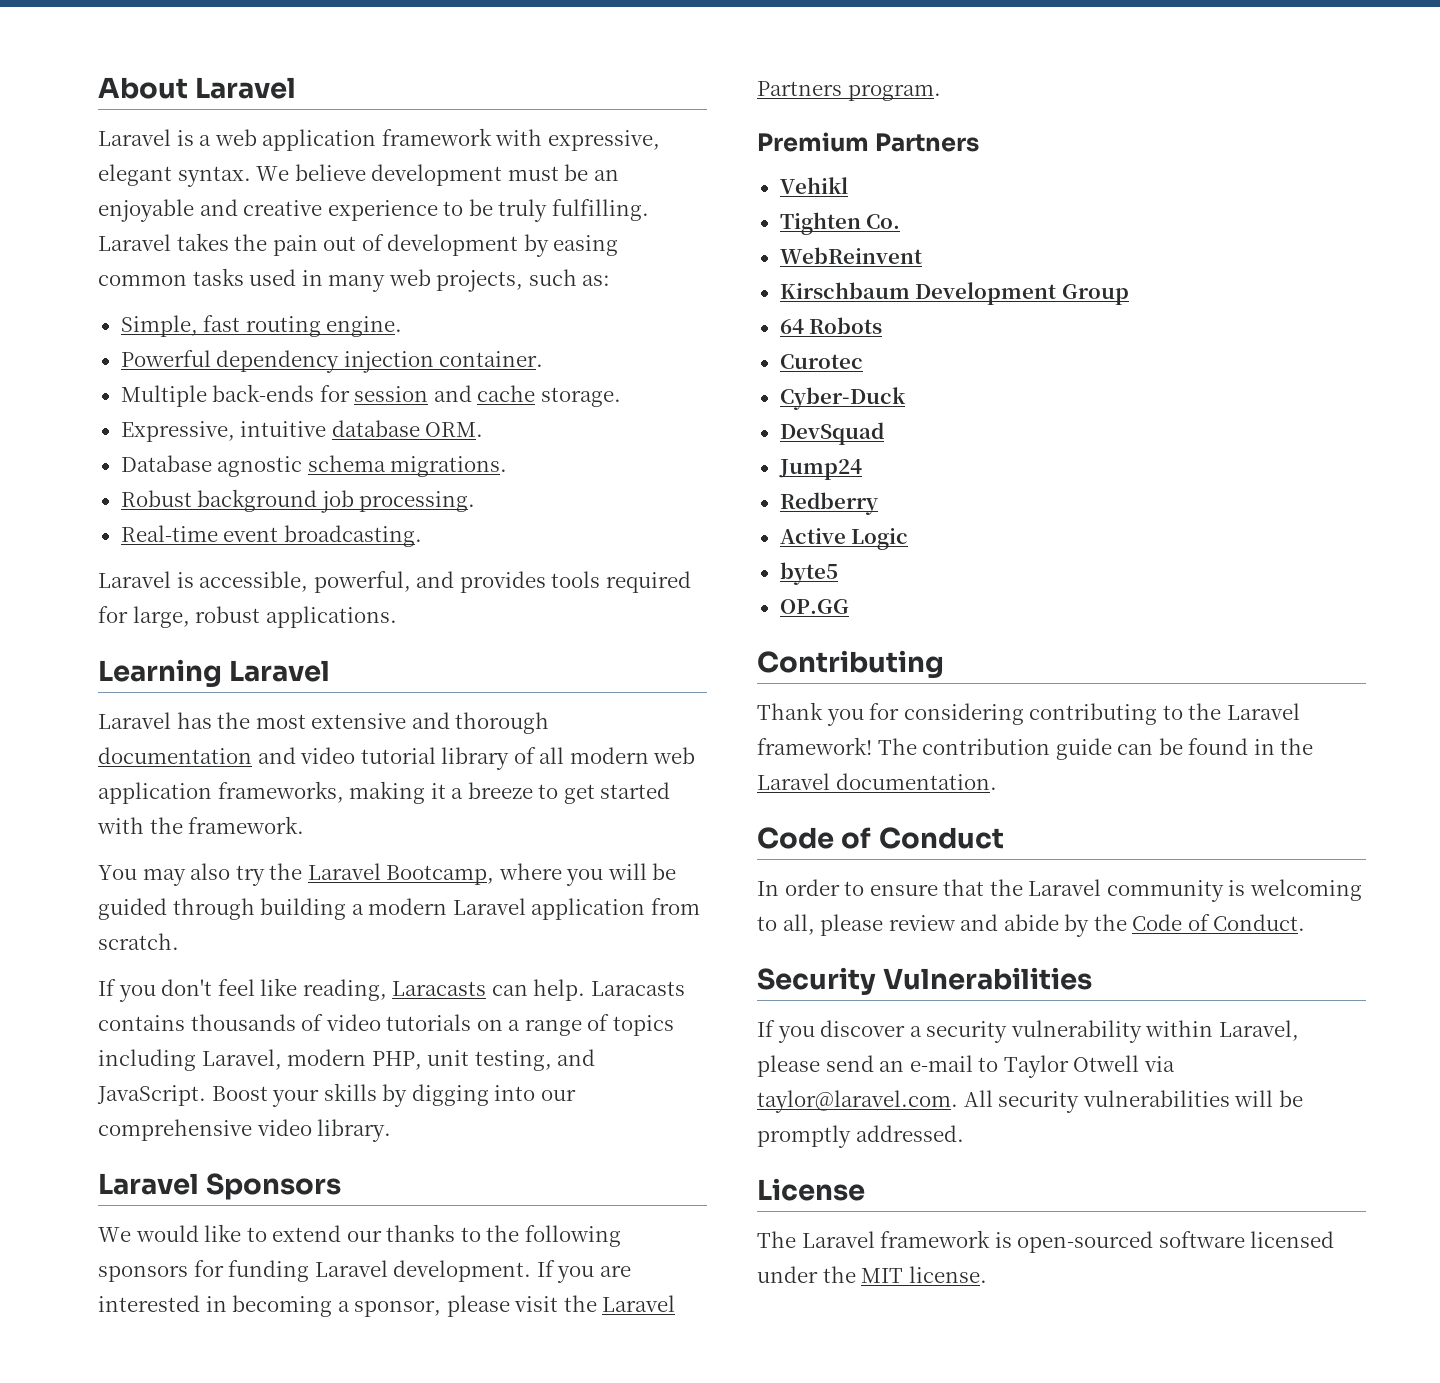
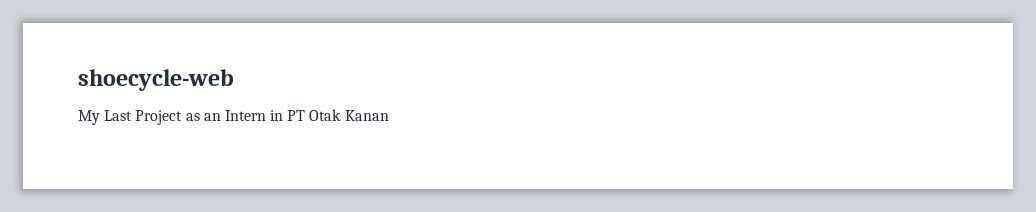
- About Laravel
- Laravel is a web application framework with expressive, elegant syntax. We believe development must be an enjoyable and creative experience to be truly fulfilling. Laravel takes the pain out of development by easing common tasks used in many web projects, such as:
- Simple, fast routing engine.
- Powerful dependency injection container.
- Multiple back-ends for session and cache storage.
- Expressive, intuitive database ORM.
- Database agnostic schema migrations.
- Robust background job processing.
- Real-time event broadcasting.
- Laravel is accessible, powerful, and provides tools required for large, robust applications.
- Learning Laravel
- Laravel has the most extensive and thorough documentation and video tutorial library of all modern web application frameworks, making it a breeze to get started with the framework.
- You may also try the Laravel Bootcamp, where you will be guided through building a modern Laravel application from scratch.
- If you don't feel like reading, Laracasts can help. Laracasts contains thousands of video tutorials on a range of topics including Laravel, modern PHP, unit testing, and JavaScript. Boost your skills by digging into our comprehensive video library.
- Laravel Sponsors
- We would like to extend our thanks to the following sponsors for funding Laravel development. If you are interested in becoming a sponsor, please visit the Laravel Partners program.
- Premium Partners
- Vehikl
- Tighten Co.
- WebReinvent
- Kirschbaum Development Group
- 64 Robots
- Curotec
- Cyber-Duck
- DevSquad
- Jump24
- Redberry
- Active Logic
- byte5
- OP.GG
- Contributing
- Thank you for considering contributing to the Laravel framework! The contribution guide can be found in the Laravel documentation.
- Code of Conduct
- In order to ensure that the Laravel community is welcoming to all, please review and abide by the Code of Conduct.
- Security Vulnerabilities
- If you discover a security vulnerability within Laravel, please send an e-mail to Taylor Otwell via taylor@laravel.com. All security vulnerabilities will be promptly addressed.
- License
- The Laravel framework is open-sourced software licensed under the MIT license.
+ shoecycle-web
+ My Last Project as an Intern in PT Otak Kanan

